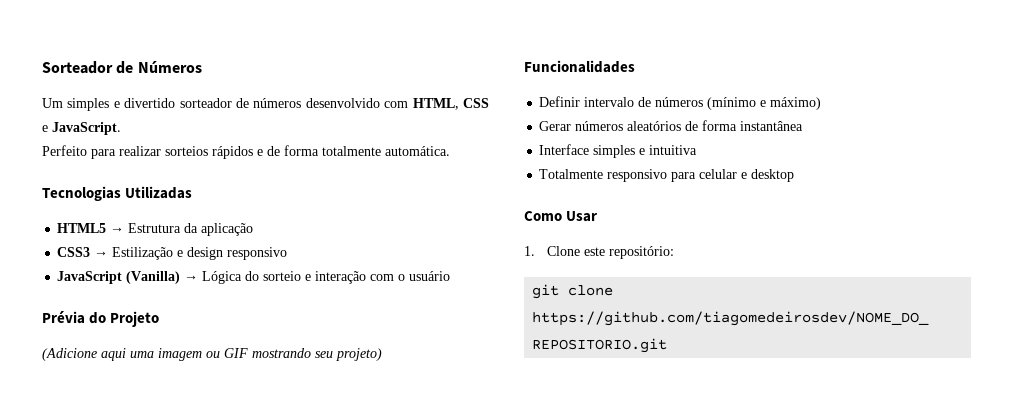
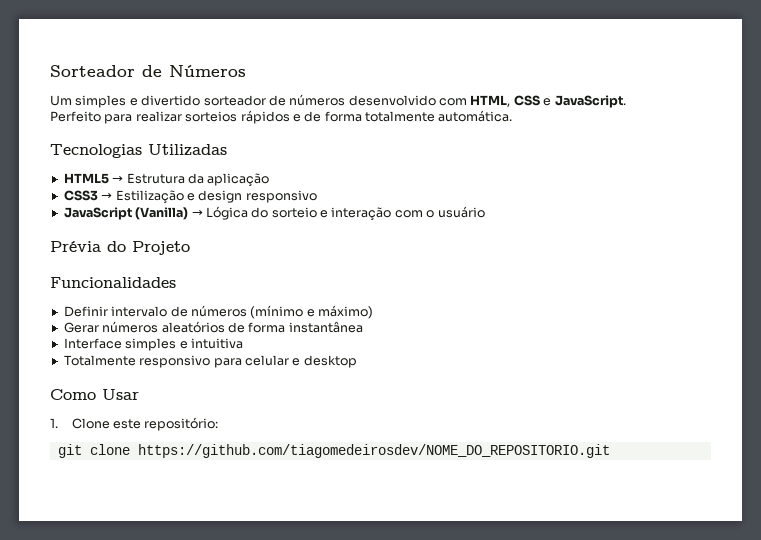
- (Adicione aqui uma imagem ou GIF mostrando seu projeto)

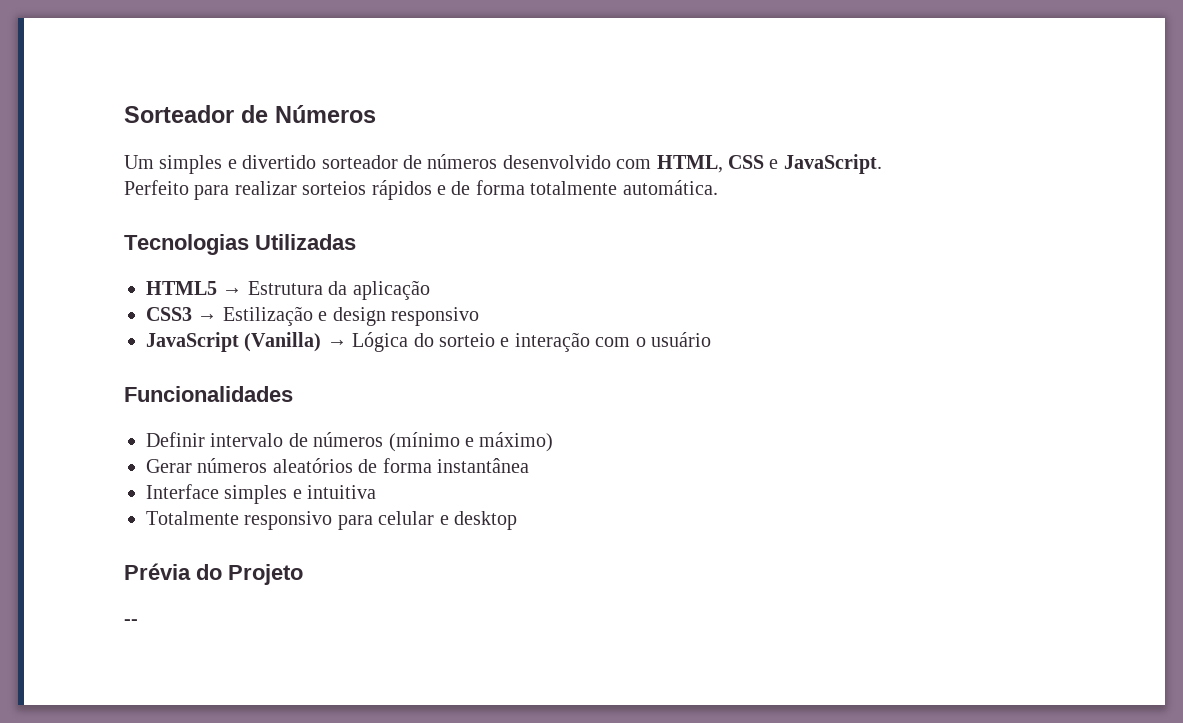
- Prévia do Projeto
- Como Usar
- 1. Clone este repositório:
- git clone https://github.com/tiagomedeirosdev/NOME_DO_REPOSITORIO.git
+ Prévia do Projeto
+ --

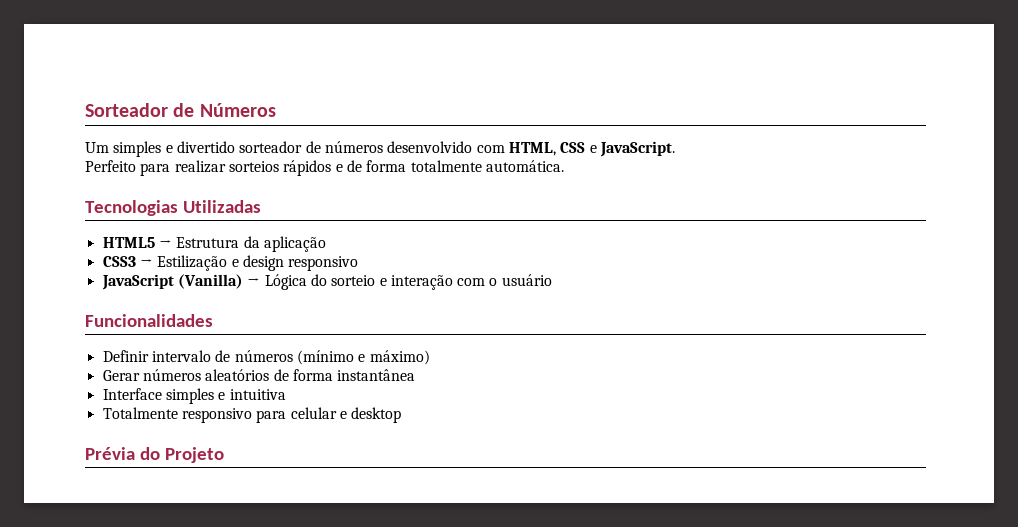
- --

